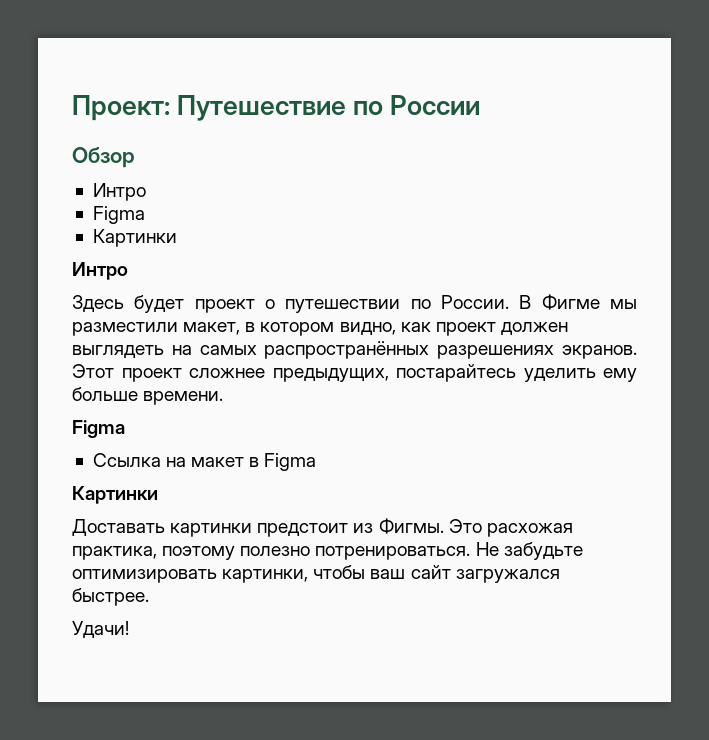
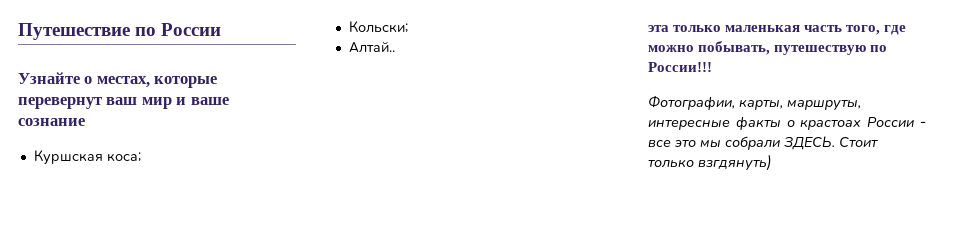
- Проект: Путешествие по России
+ Путешествие по России
- Обзор
- Интро
- Figma
- Картинки
- Интро
- Здесь будет проект о путешествии по России. В Фигме мы разместили макет, в котором видно, как проект должен выглядеть на самых распространённых разрешениях экранов. Этот проект сложнее предыдущих, постарайтесь уделить ему больше времени.
- Figma
- Ссылка на макет в Figma
- Картинки
- Доставать картинки предстоит из Фигмы. Это расхожая практика, поэтому полезно потренироваться. Не забудьте оптимизировать картинки, чтобы ваш сайт загружался быстрее.
- Удачи!
+ Узнайте о местах, которые перевернут ваш мир и ваше сознание
+ Куршская коса;
+ Кольски;
+ Алтай..
+ эта только маленькая часть того, где можно побывать, путешествую по России!!!
+ Фотографии, карты, маршруты, интересные факты о крастоах России - все это мы собрали ЗДЕСЬ. Стоит только взгдянуть)

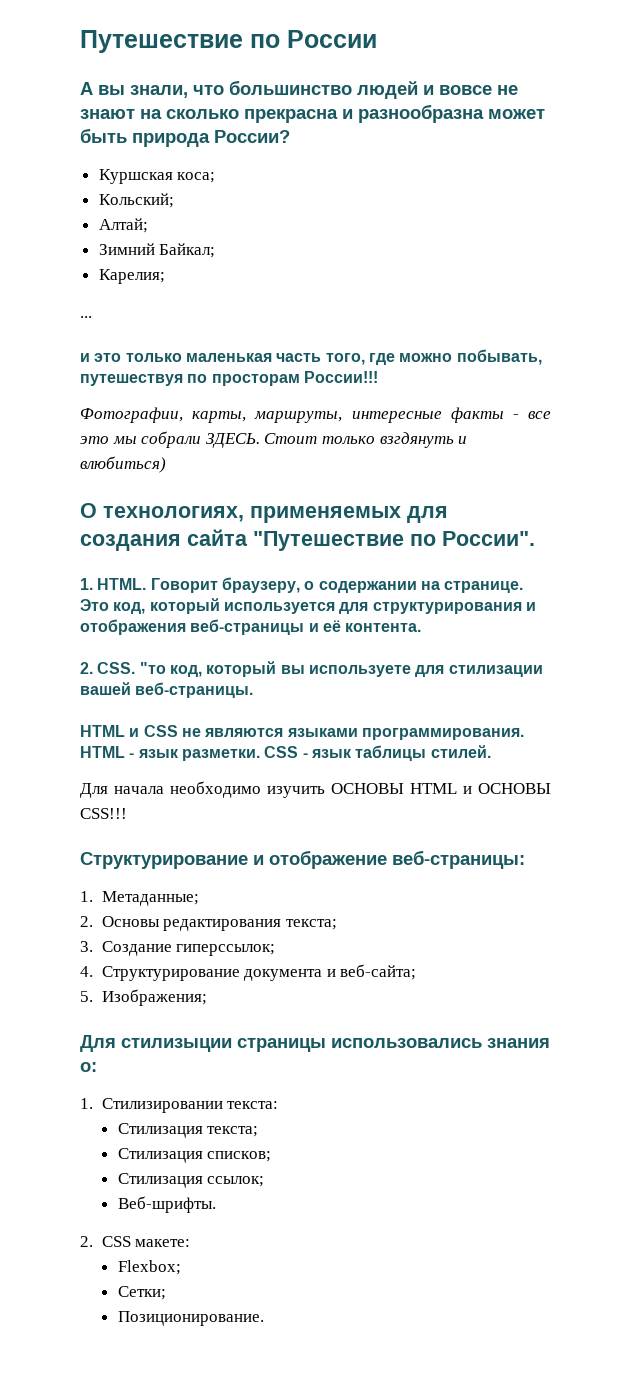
- Узнайте о местах, которые перевернут ваш мир и ваше сознание
+ А вы знали, что большинство людей и вовсе не знают на сколько прекрасна и разнообразна может быть природа России?
  Куршская коса;
- Кольски;
- Алтай..
- эта только маленькая часть того, где можно побывать, путешествую по России!!!
+ Кольский;
+ Алтай;
+ Зимний Байкал;
+ Карелия;
+ ...
+ и это только маленькая часть того, где можно побывать, путешествуя по просторам России!!!
- Фотографии, карты, маршруты, интересные факты о крастоах России - все это мы собрали ЗДЕСЬ.
+ Фотографии, карты, маршруты, интересные факты - все это мы собрали ЗДЕСЬ.
- Стоит только взгдянуть)
+ Стоит только взгдянуть и влюбиться)
+ О технологиях, применяемых для создания сайта "Путешествие по России".
+ 1. HTML. Говорит браузеру, о содержании на странице. Это код, который используется для структурирования и отображения веб-страницы и её контента.
+ 2. CSS. "то код, который вы используете для стилизации вашей веб-страницы.
+ HTML и CSS не являются языками программирования. HTML - язык разметки. CSS - язык таблицы стилей.
+ Для начала необходимо изучить ОСНОВЫ HTML и ОСНОВЫ CSS!!!
+ Структурирование и отображение веб-страницы:
+ 1. Метаданные;
+ 2. Основы редактирования текста;
+ 3. Создание гиперссылок;
+ 4. Структурирование документа и веб-сайта;
+ 5. Изображения;
+ Для стилизыции страницы использовались знания о:
+ 1. Стилизировании текста:
+ Стилизация текста;
+ Стилизация списков;
+ Стилизация ссылок;
+ Веб-шрифты.
+ 2. CSS макете:
+ Flexbox;
+ Сетки;
+ Позиционирование.

